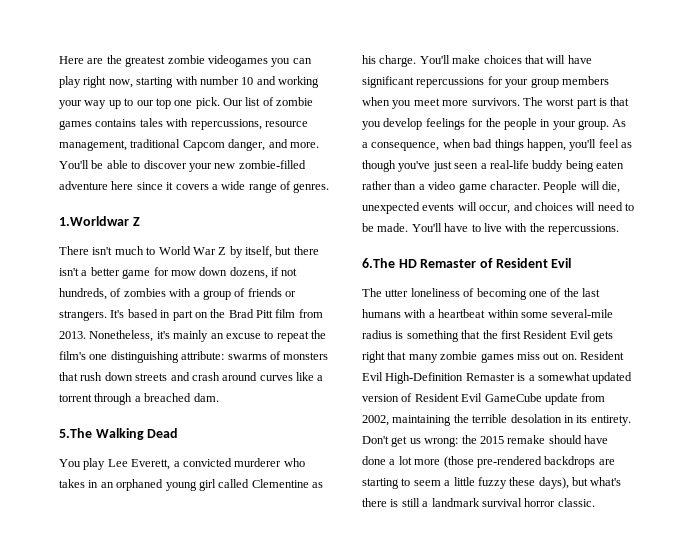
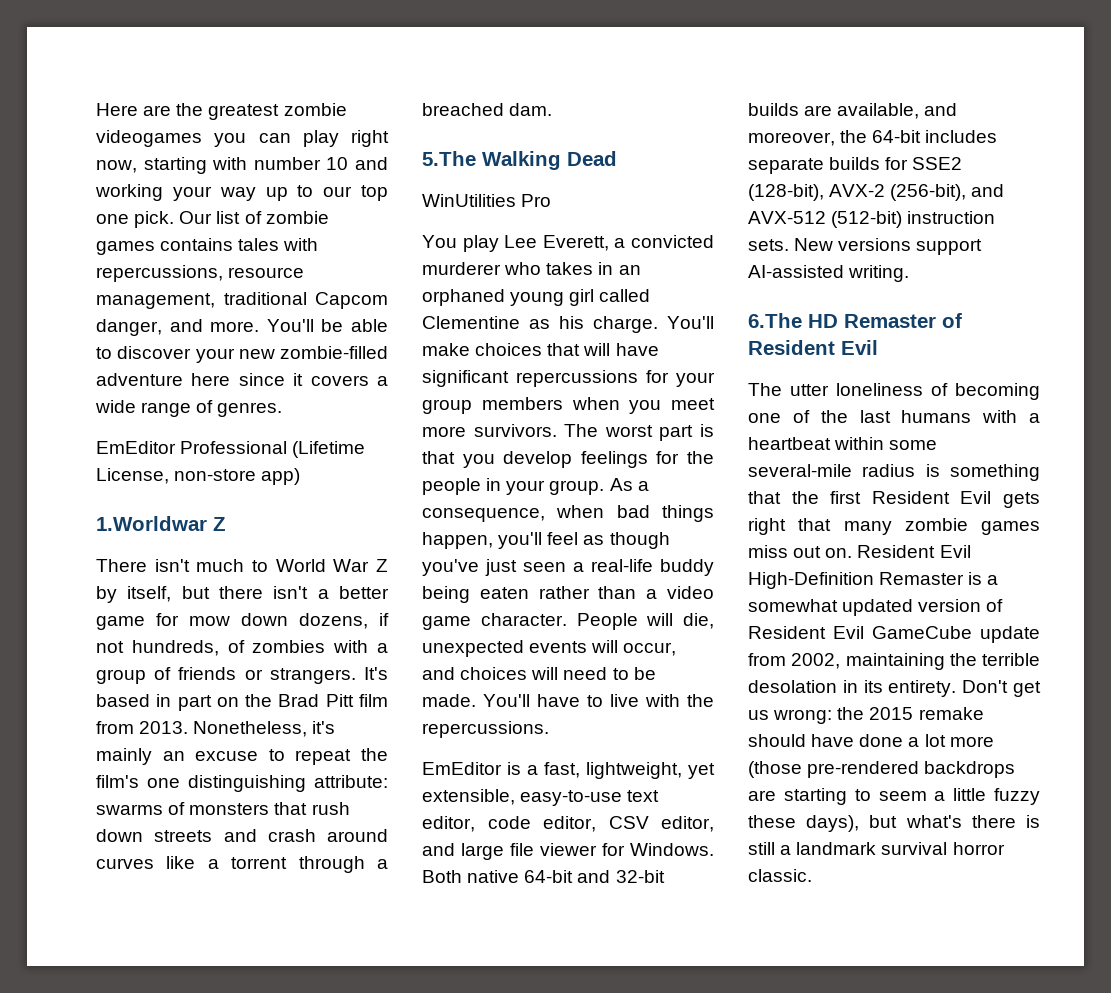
+ EmEditor Professional (Lifetime License, non-store app)
+ WinUtilities Pro
+ EmEditor is a fast, lightweight, yet extensible, easy-to-use text editor, code editor, CSV editor, and large file viewer for Windows. Both native 64-bit and 32-bit builds are available, and moreover, the 64-bit includes separate builds for SSE2 (128-bit), AVX-2 (256-bit), and AVX-512 (512-bit) instruction sets. New versions support AI-assisted writing.

